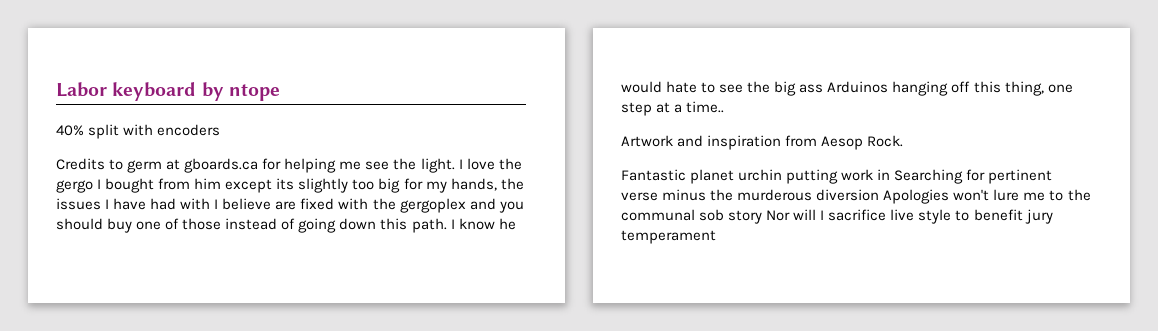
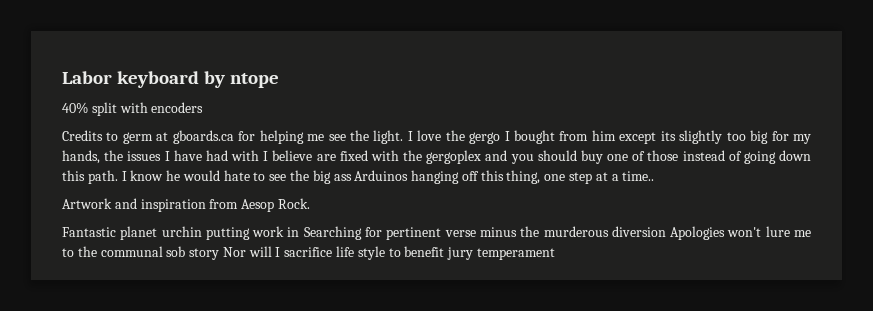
- Fantastic planet urchin putting work in Searching for pertinent verse minus the murderous diversion Apologies won't lure me to the communal sob story Nor will I sacrifice live style to benefit jury temperament
+ Fantastic planet urchin putting work in Searching for pertinent verse minus the murderous diversion Apologies won't lure me to the communal sob story Nor will I sacrifice life style to benefit jury temperament

